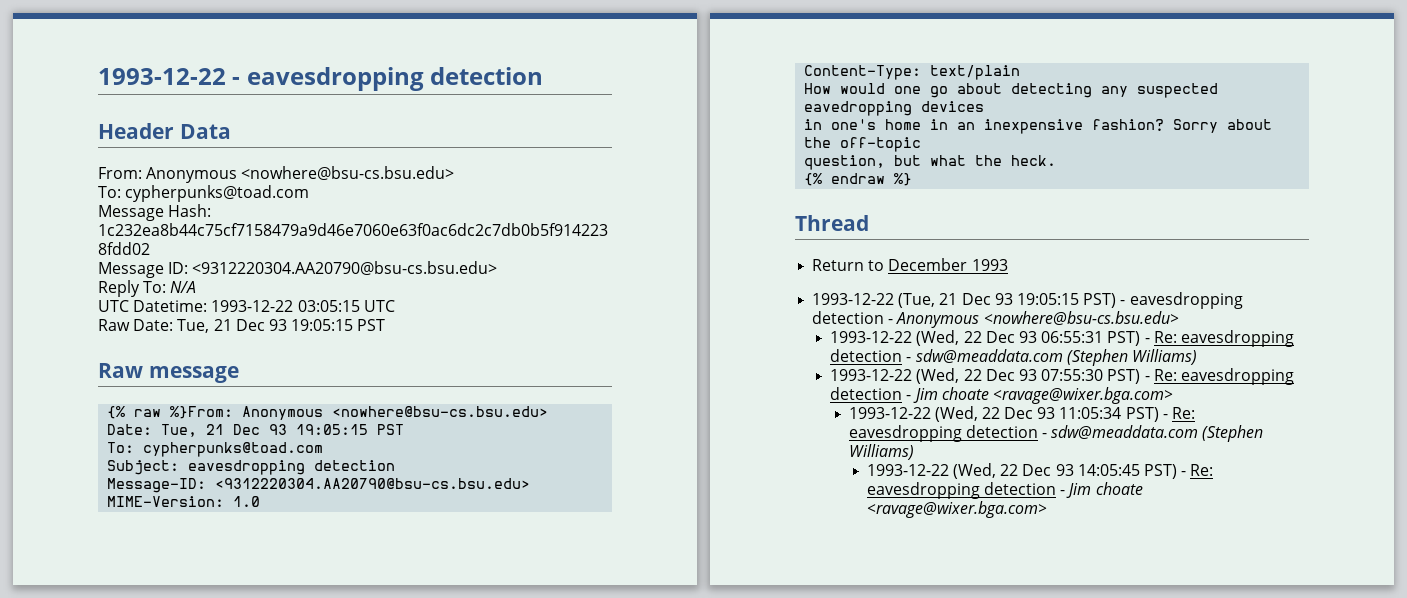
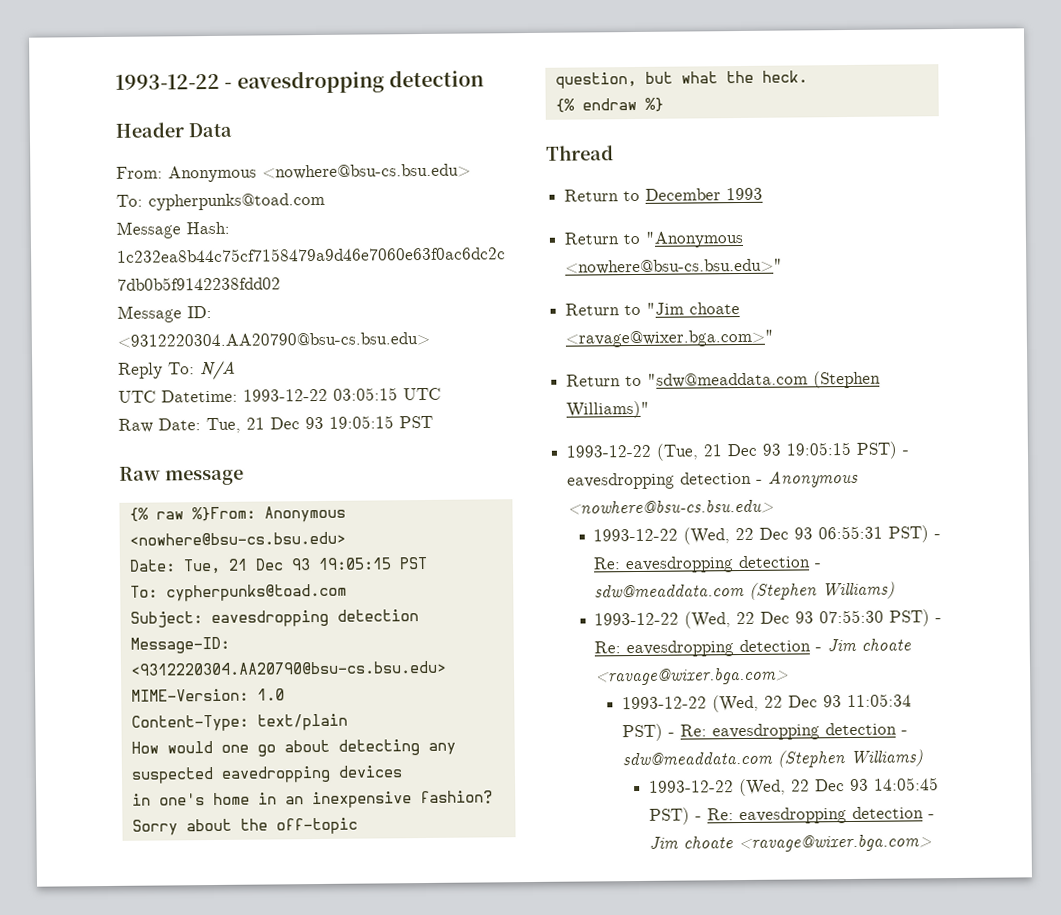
+ Return to "Anonymous <nowhere@bsu-cs.bsu.edu>"
+ Return to "Jim choate <ravage@wixer.bga.com>"
+ Return to "sdw@meaddata.com (Stephen Williams)"

